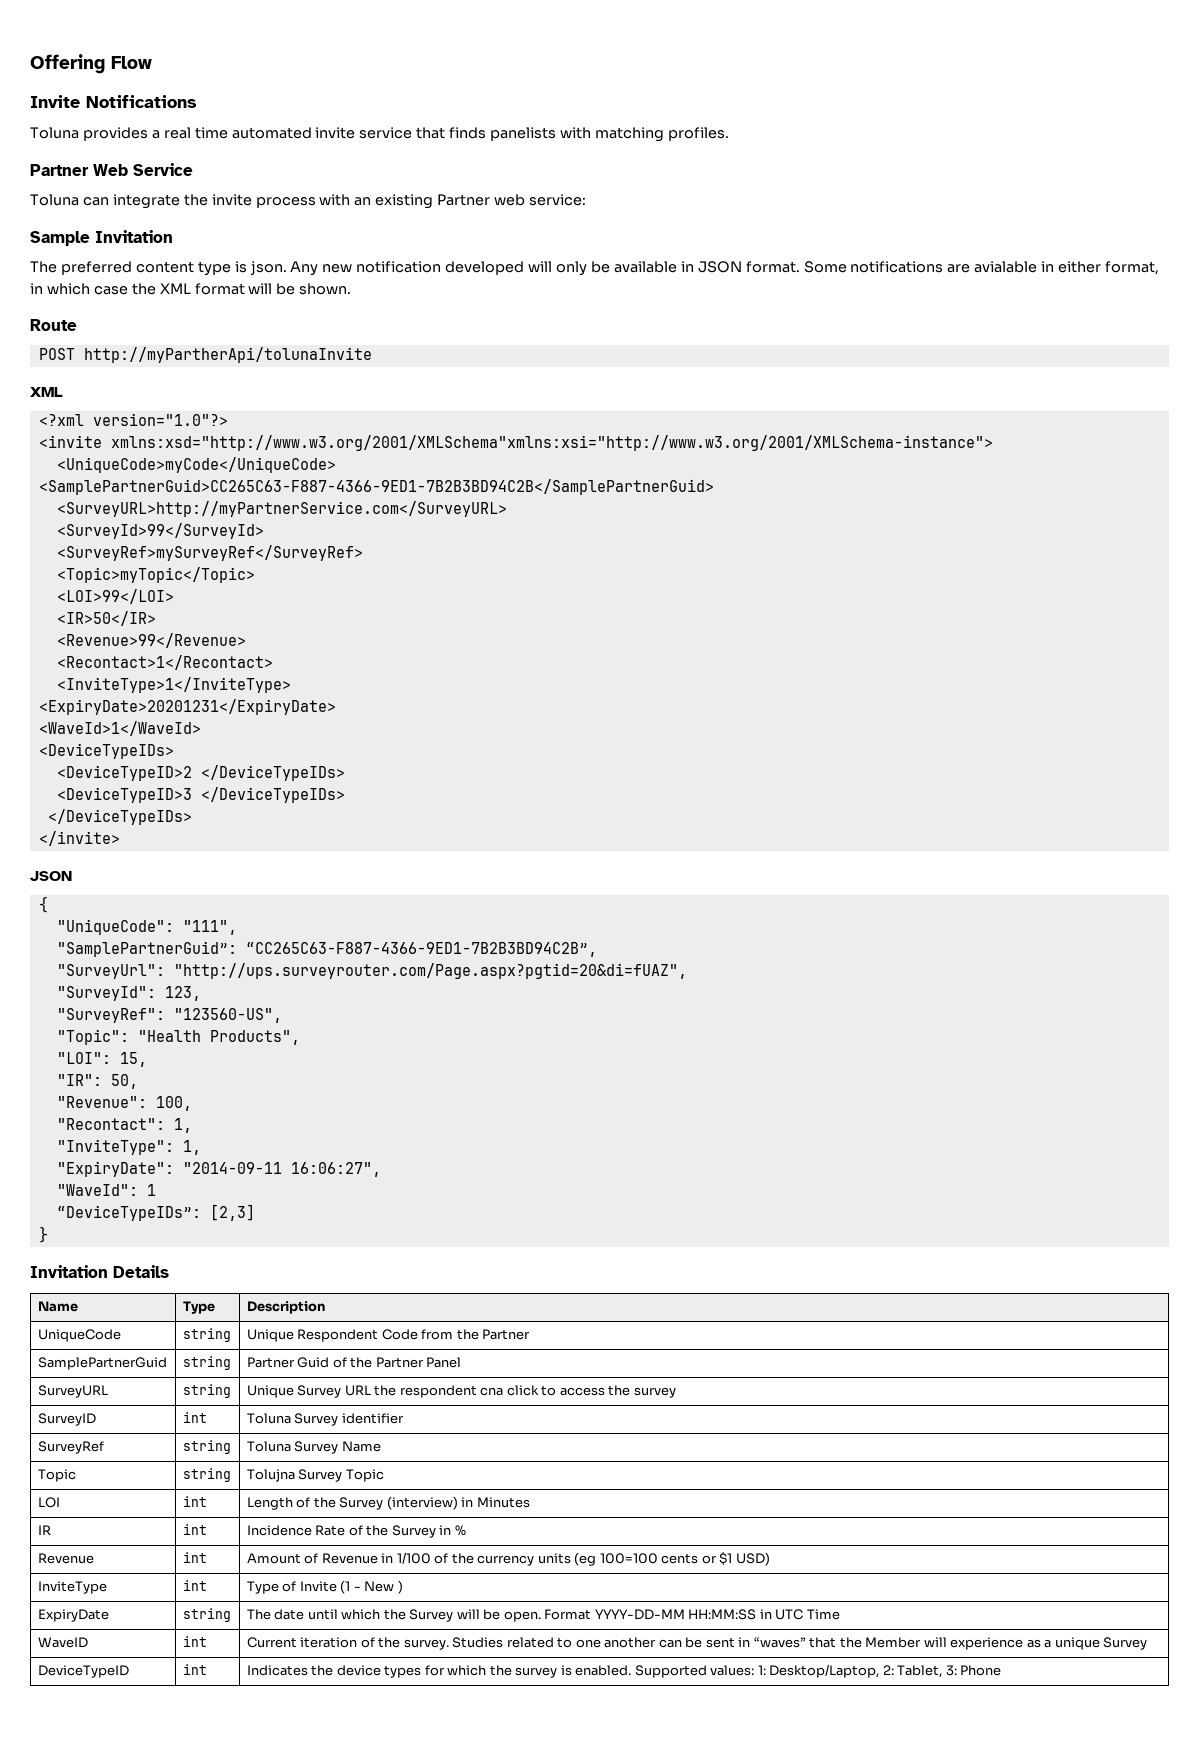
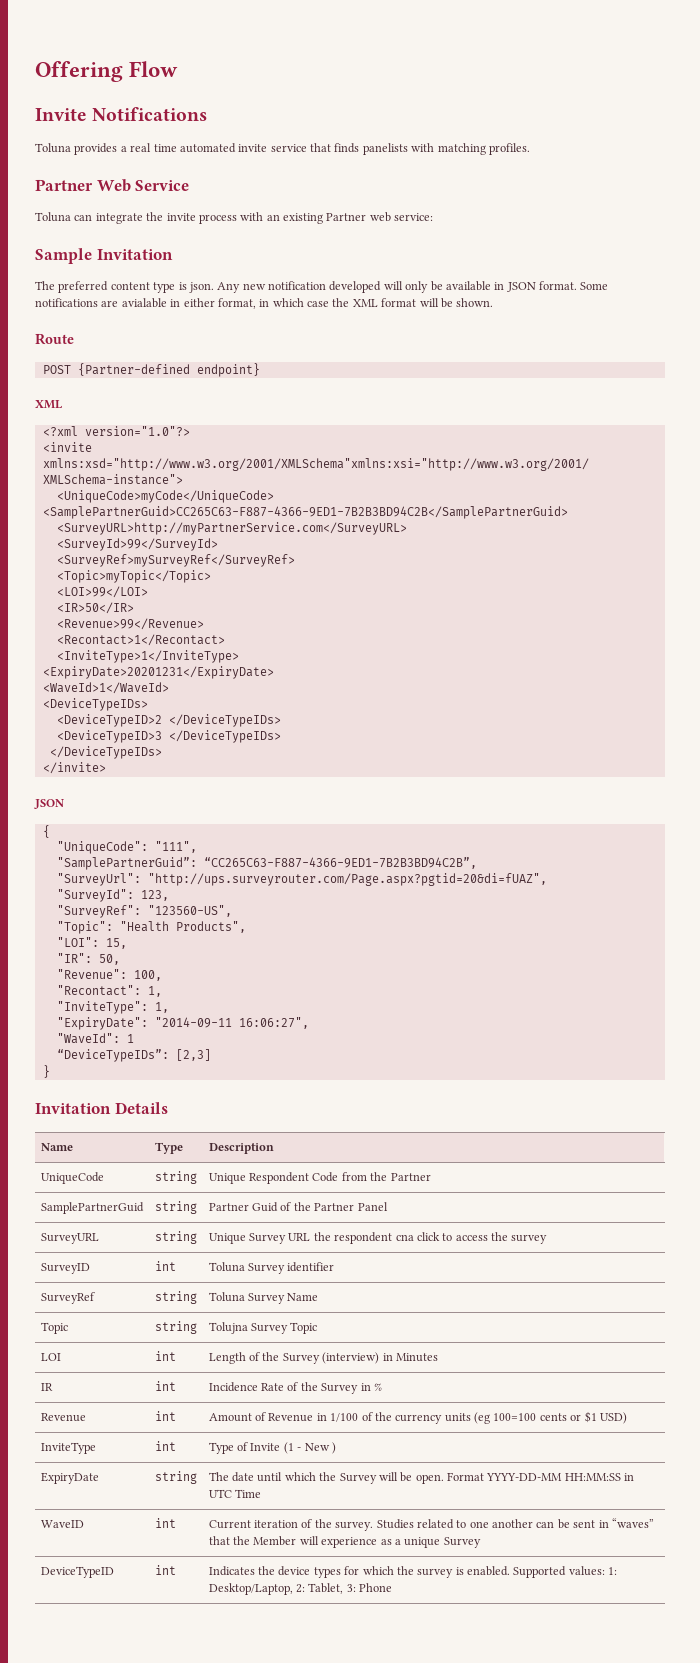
- POST http://myPartherApi/tolunaInvite
+ POST {Partner-defined endpoint}

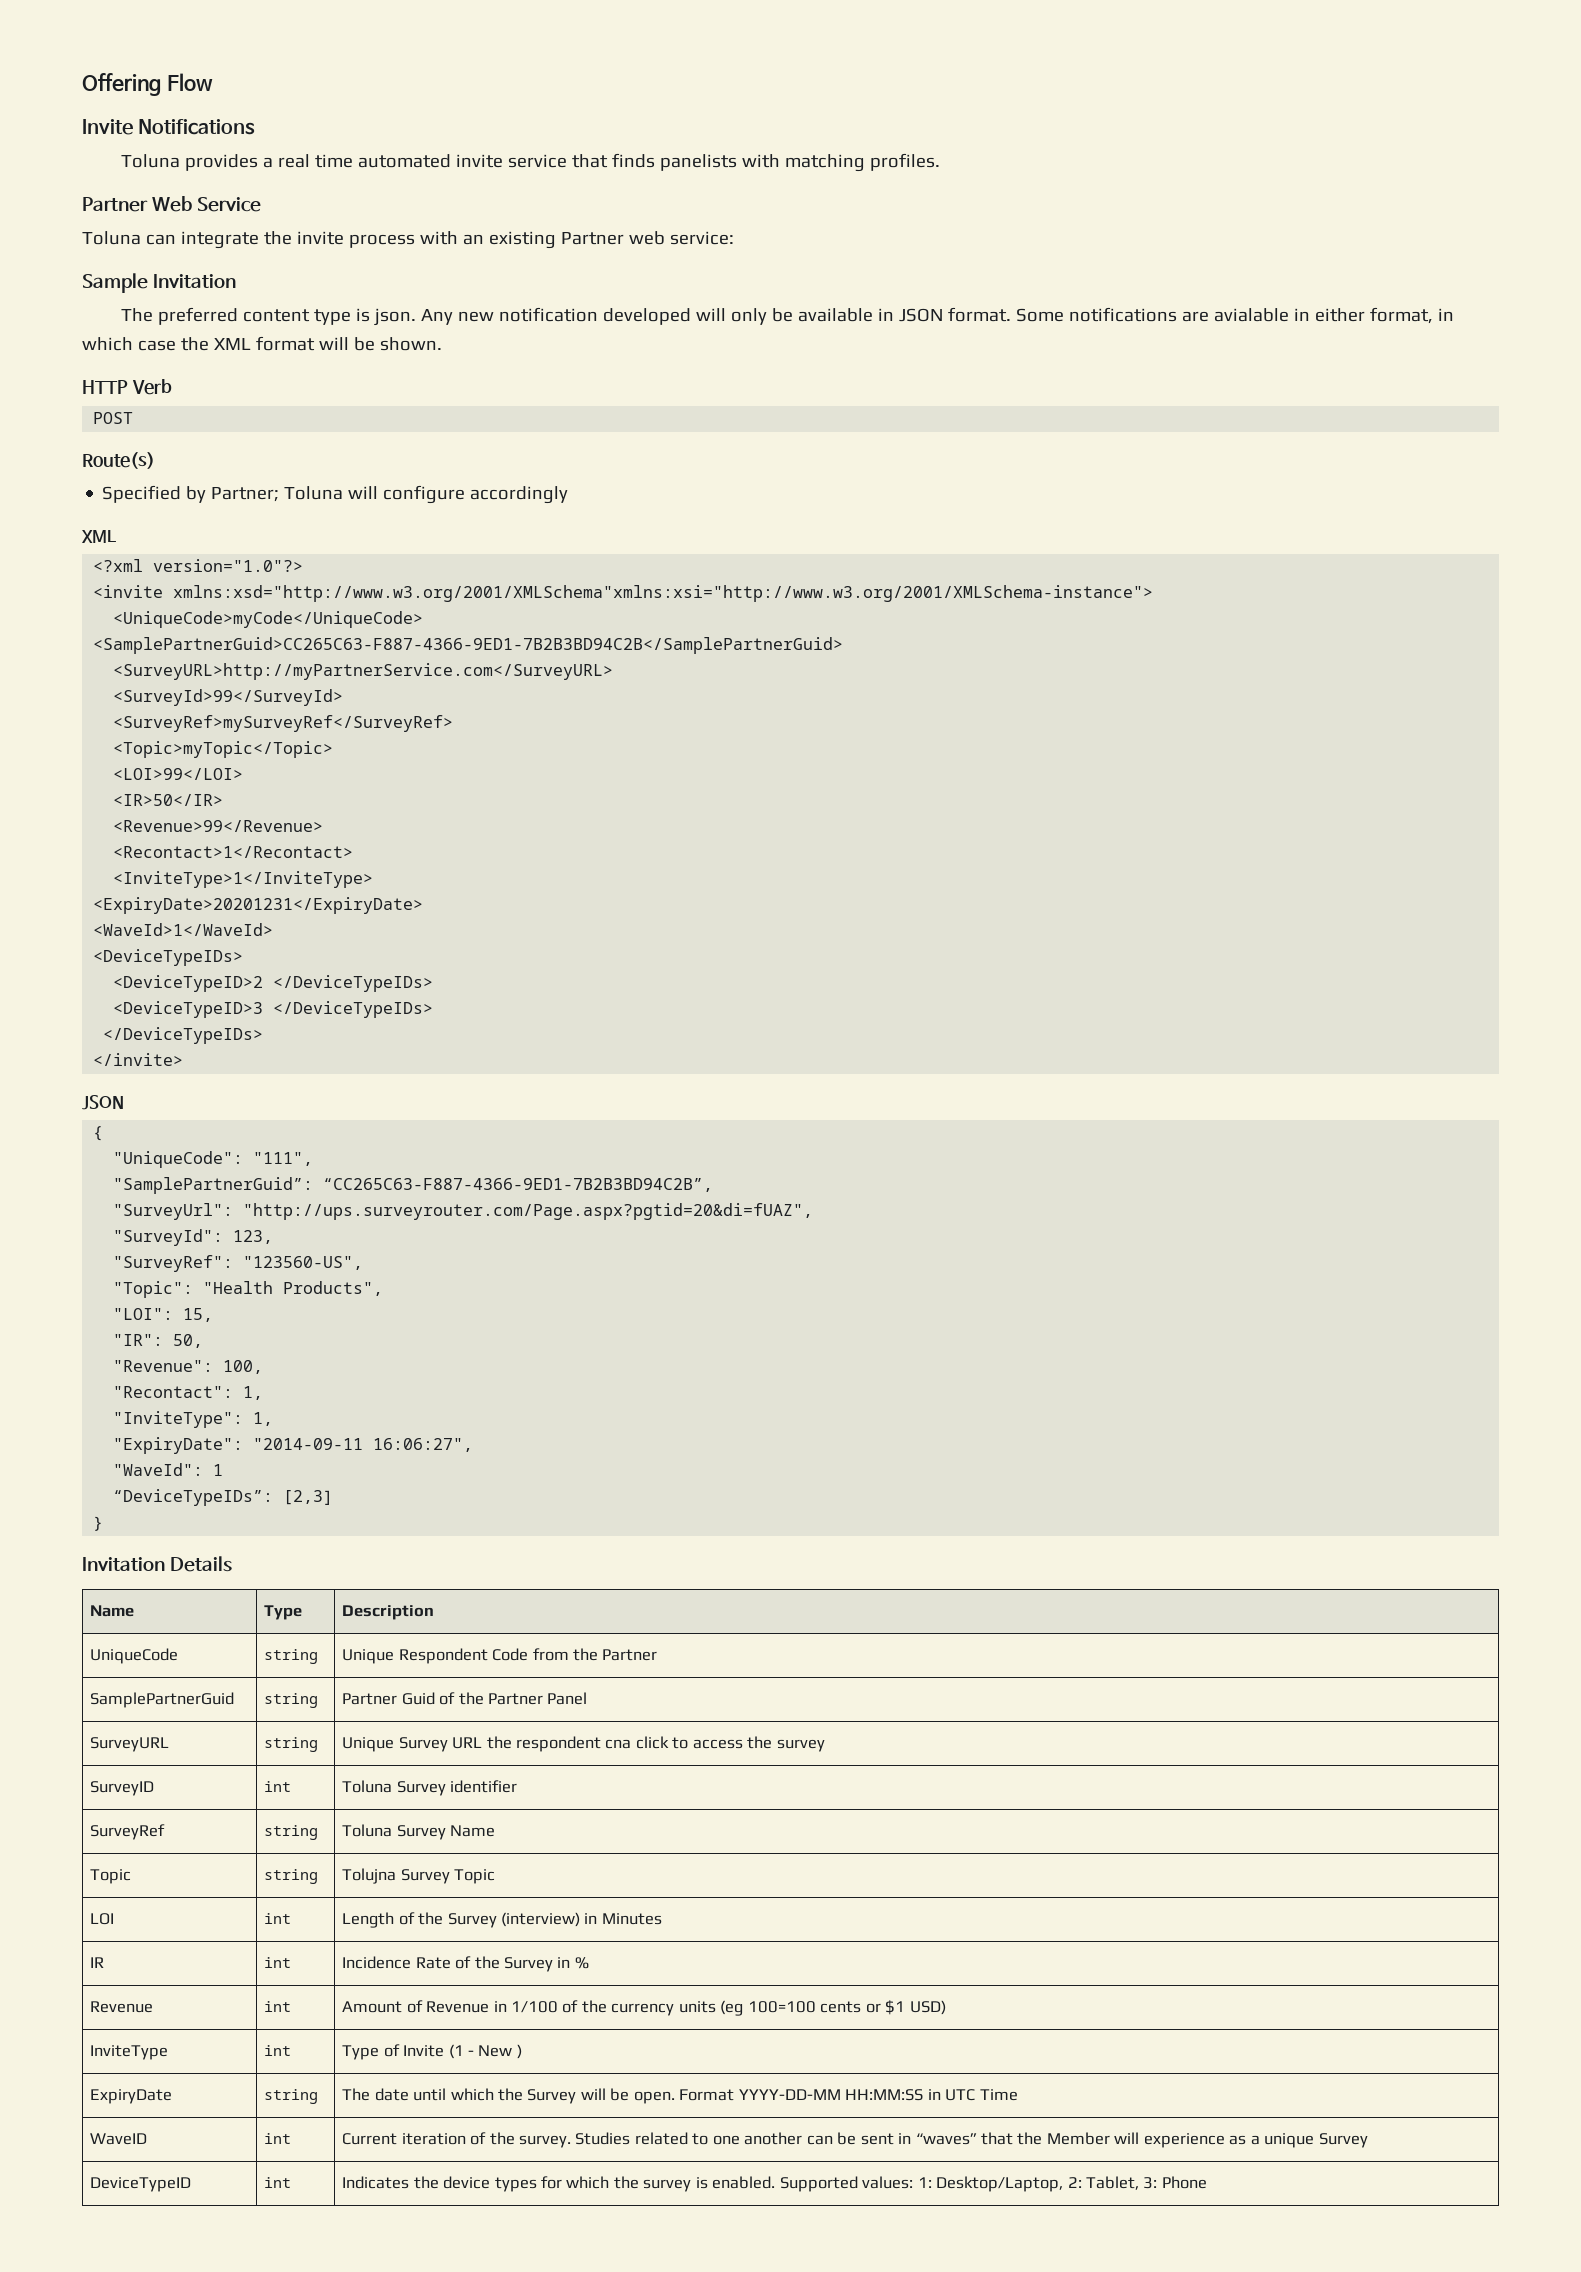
- Route
+ HTTP Verb
- POST {Partner-defined endpoint}
+ POST
+ Route(s)
+ Specified by Partner; Toluna will configure accordingly

